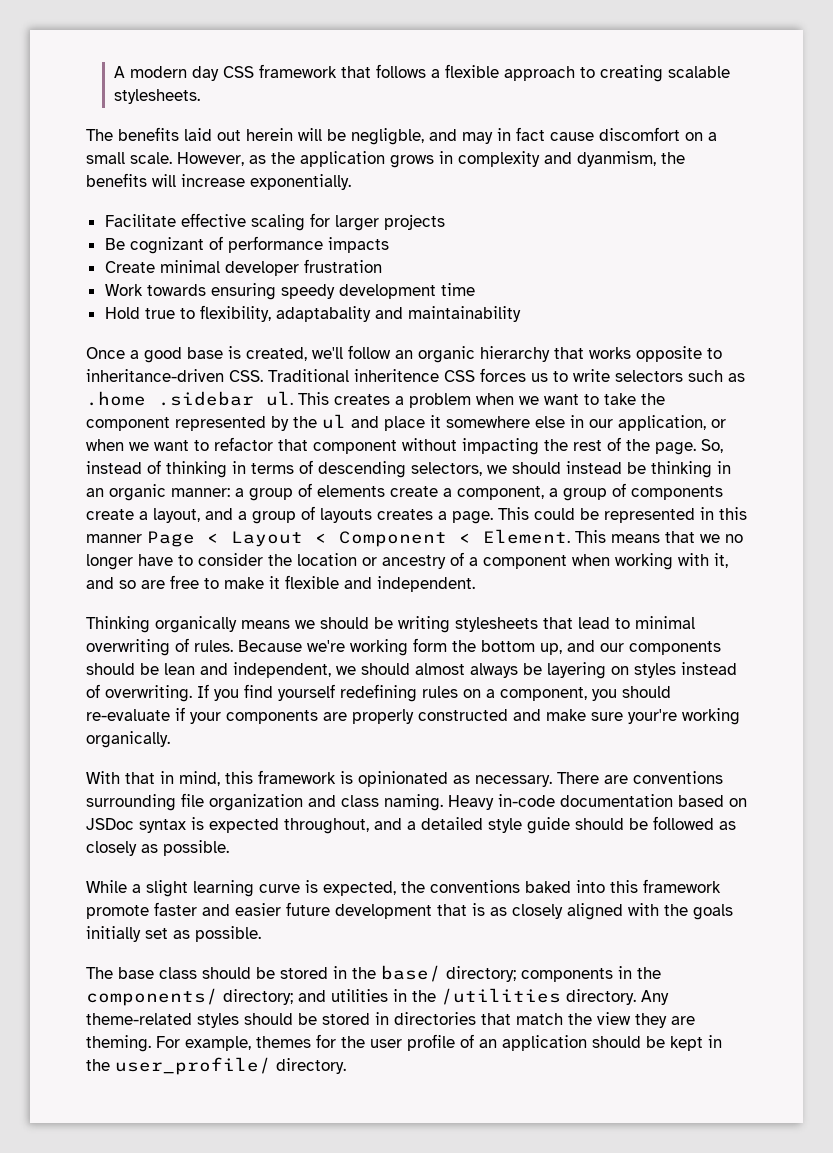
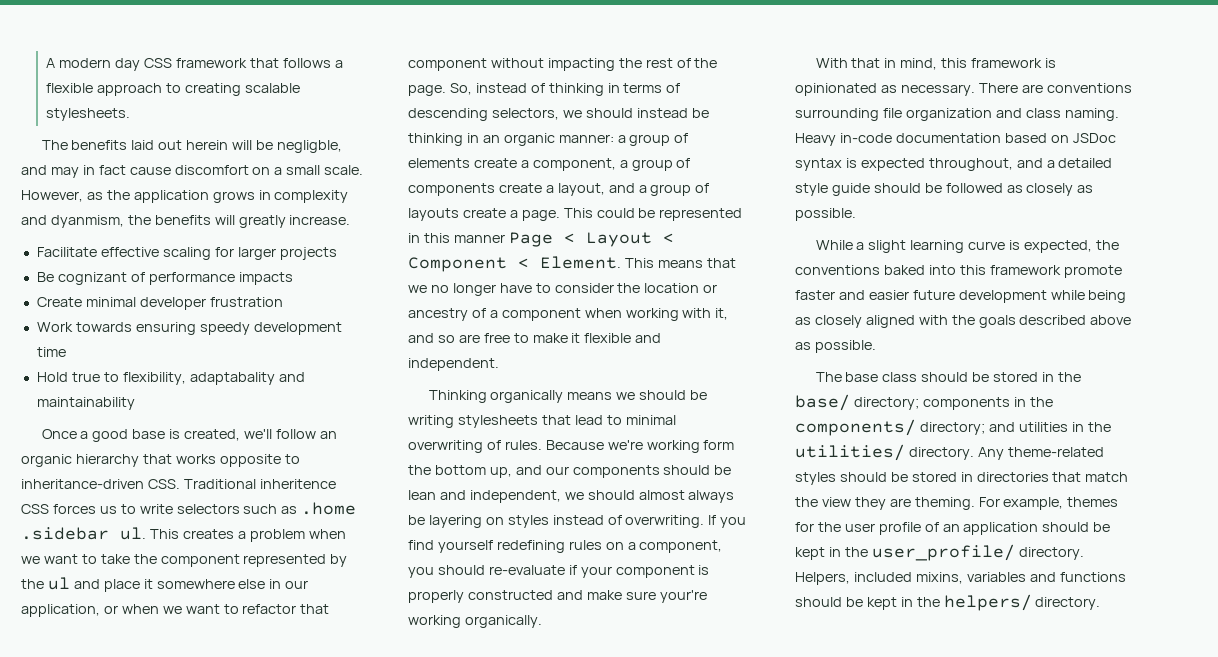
- However, as the application grows in complexity and dyanmism, the benefits will increase exponentially.
+ However, as the application grows in complexity and dyanmism, the benefits will greatly increase.
- So, instead of thinking in terms of descending selectors, we should instead be thinking in an organic manner: a group of elements create a component, a group of components create a layout, and a group of layouts creates a page.
+ So, instead of thinking in terms of descending selectors, we should instead be thinking in an organic manner: a group of elements create a component, a group of components create a layout, and a group of layouts create a page.
- If you find yourself redefining rules on a component, you should re-evaluate if your components are properly constructed and make sure your're working organically.
+ If you find yourself redefining rules on a component, you should re-evaluate if your component is properly constructed and make sure your're working organically.
- While a slight learning curve is expected, the conventions baked into this framework promote faster and easier future development that is as closely aligned with the goals initially set as possible.
+ While a slight learning curve is expected, the conventions baked into this framework promote faster and easier future development while being as closely aligned with the goals described above as possible.
- The base class should be stored in the base/ directory; components in the components/ directory; and utilities in the /utilities directory.
+ The base class should be stored in the base/ directory; components in the components/ directory; and utilities in the utilities/ directory.
+ Helpers, included mixins, variables and functions should be kept in the helpers/ directory.

